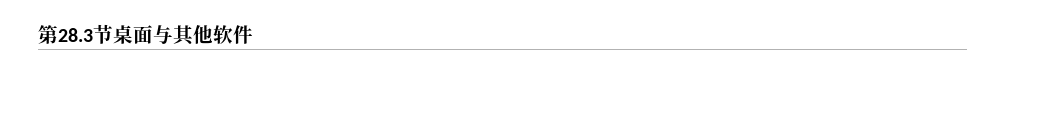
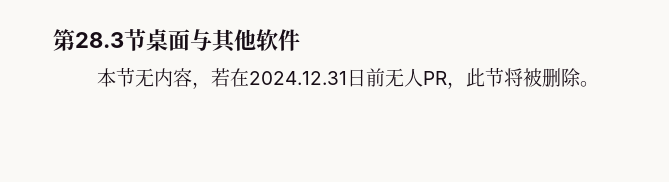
+ 本节无内容，若在2024.12.31日前无人PR，此节将被删除。

